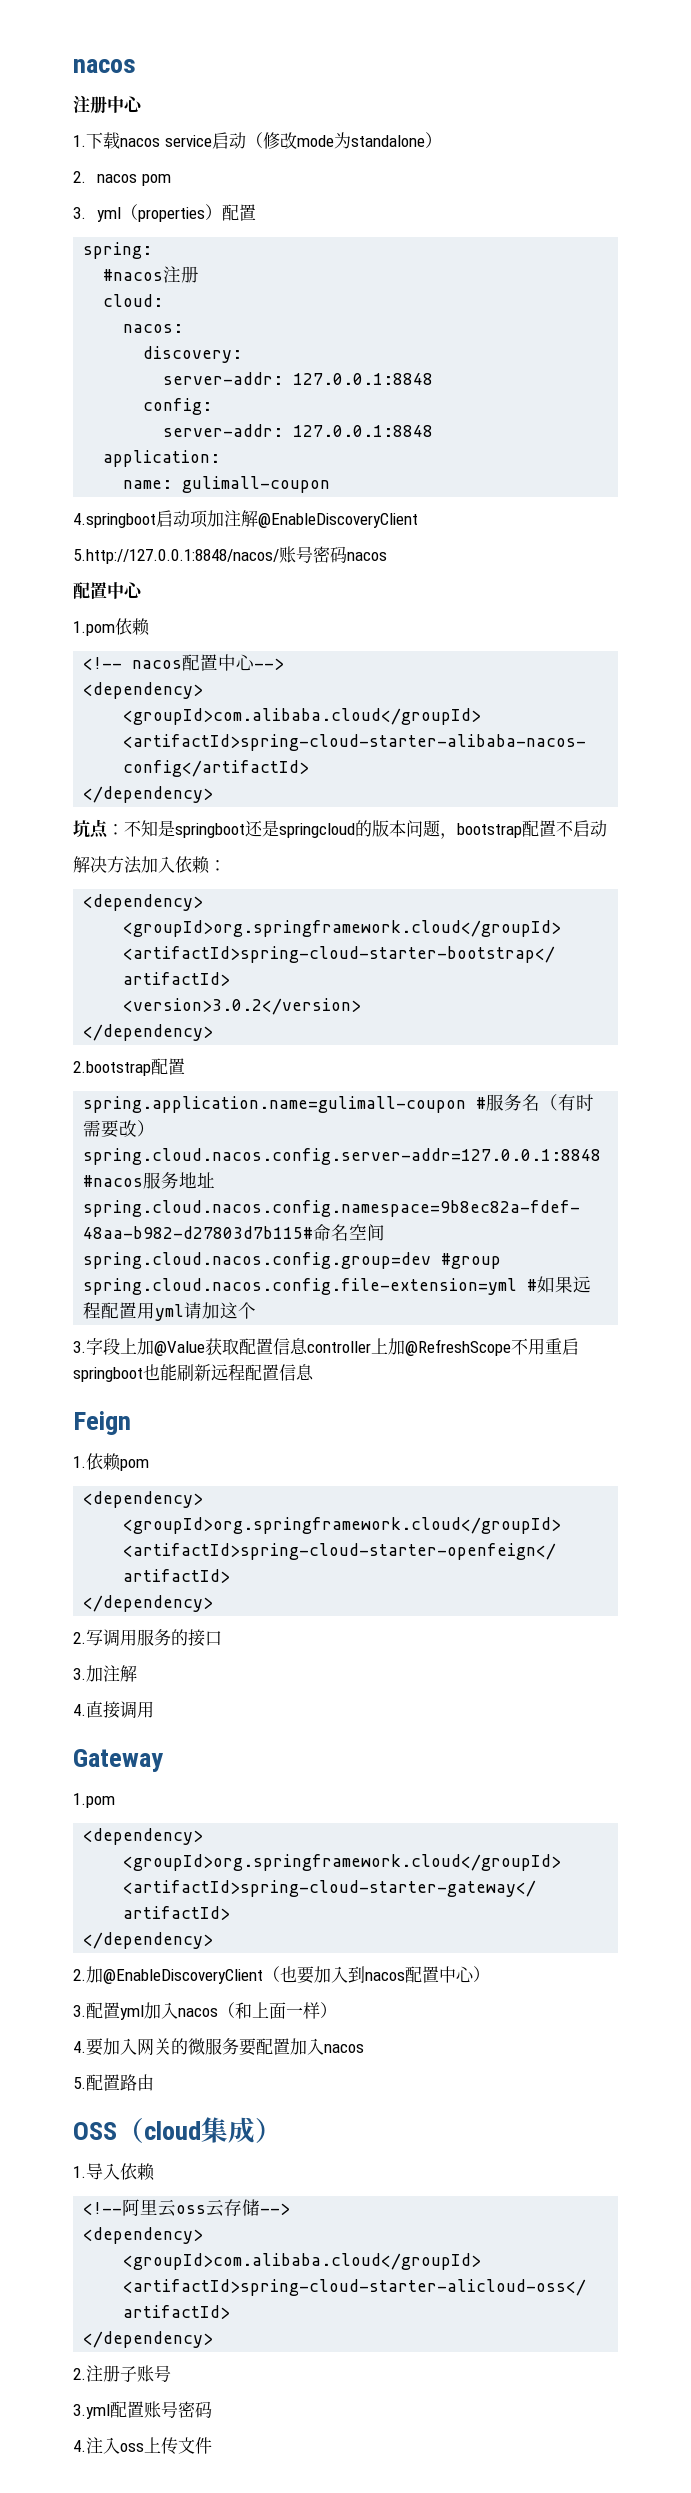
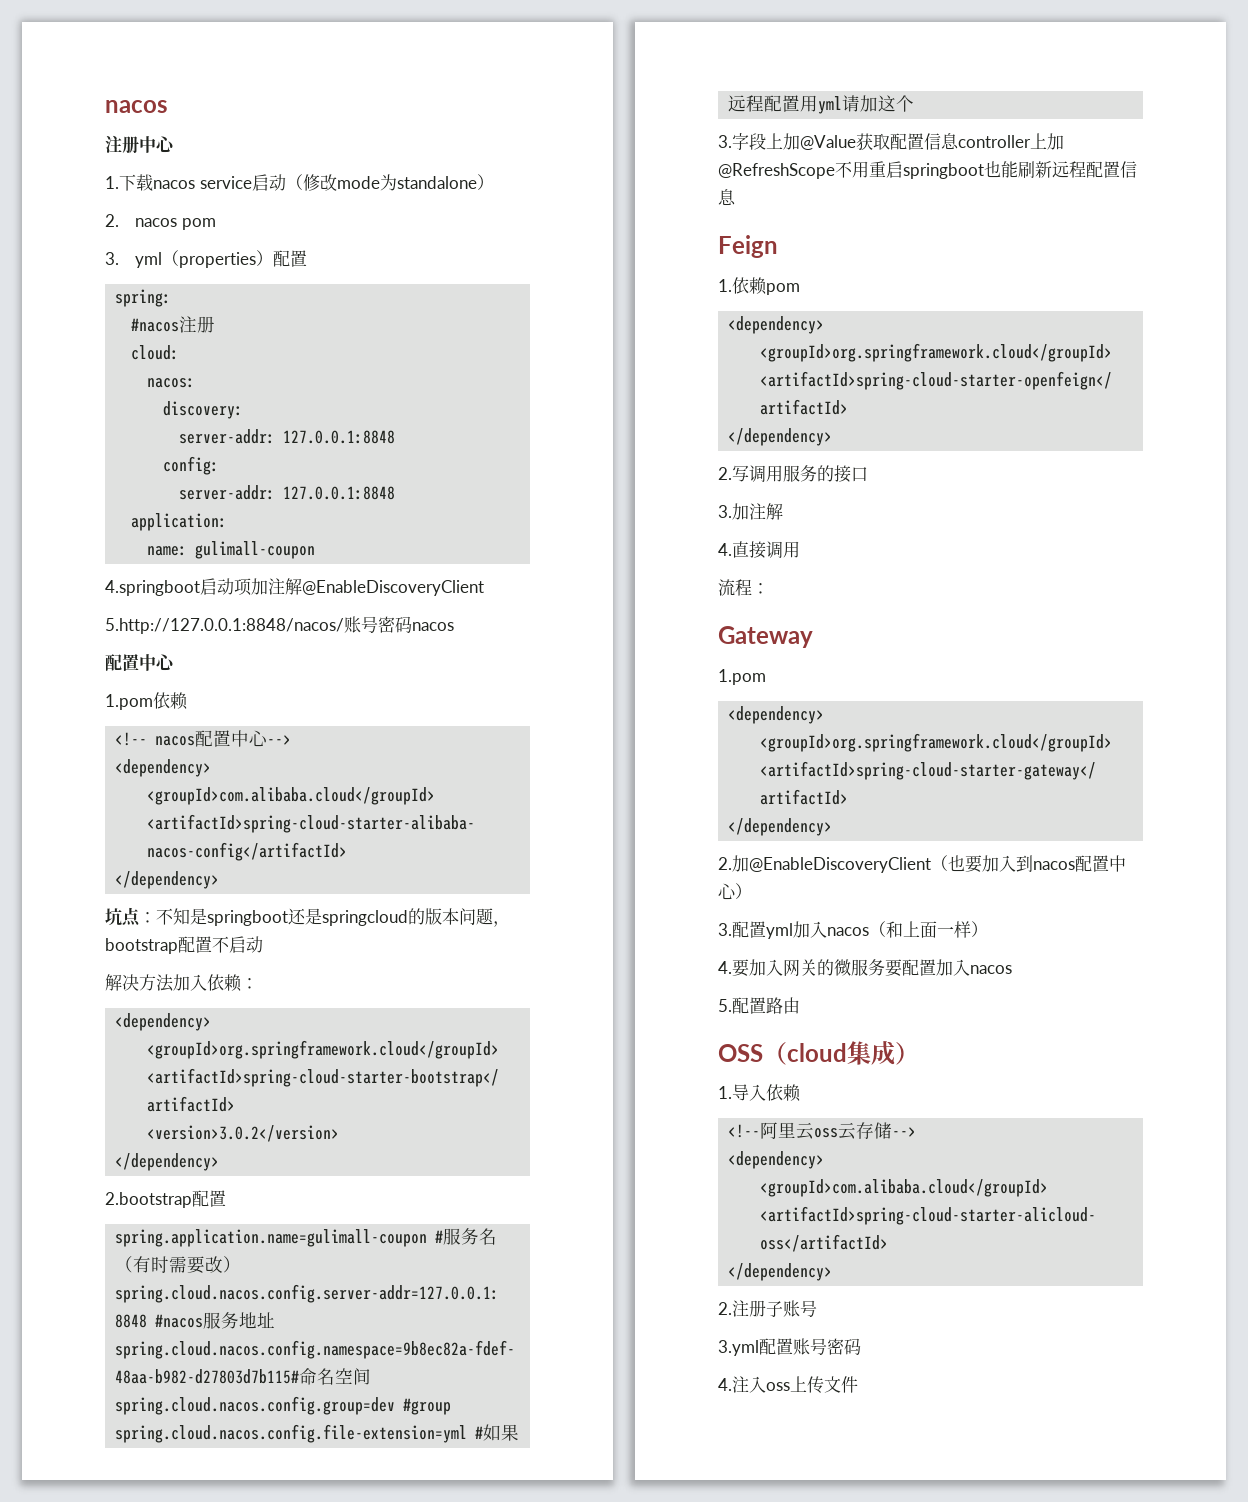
+ 流程：

